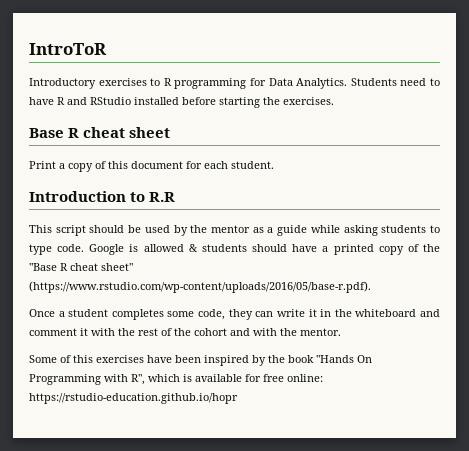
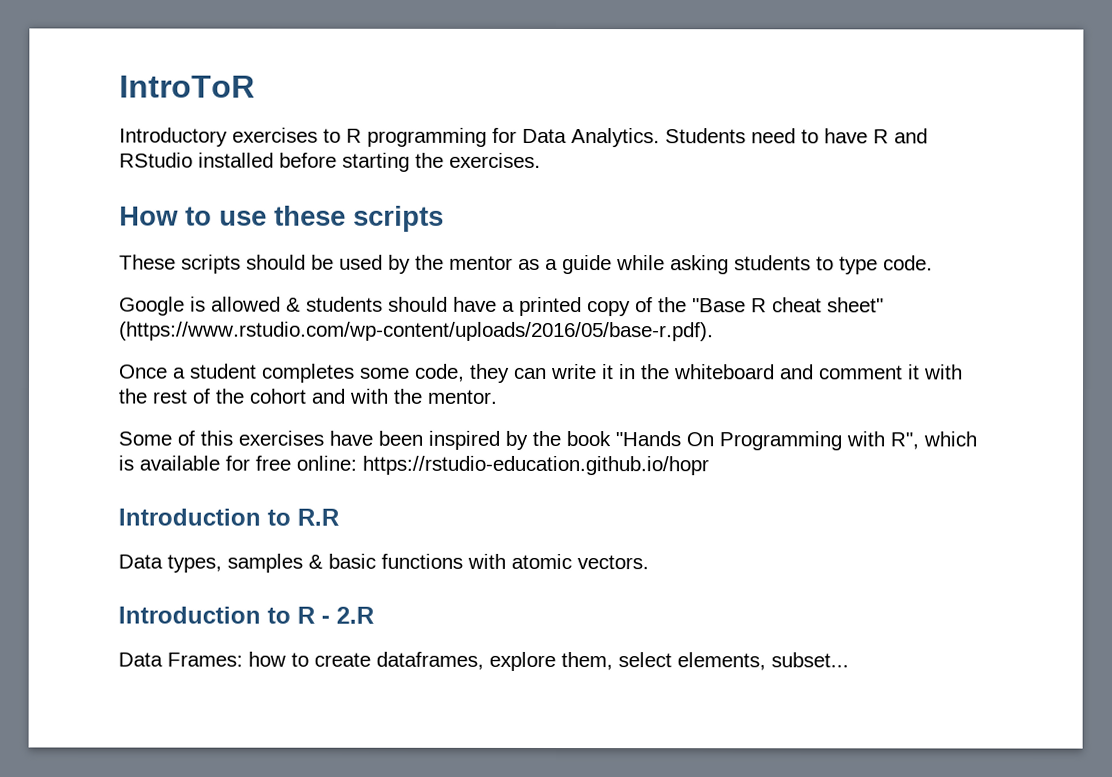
- Base R cheat sheet
- Print a copy of this document for each student.
- Introduction to R.R
- This script should be used by the mentor as a guide while asking students to type code. Google is allowed & students should have a printed copy of the "Base R cheat sheet" (https://www.rstudio.com/wp-content/uploads/2016/05/base-r.pdf).
+ How to use these scripts
+ These scripts should be used by the mentor as a guide while asking students to type code.
+ Google is allowed & students should have a printed copy of the "Base R cheat sheet" (https://www.rstudio.com/wp-content/uploads/2016/05/base-r.pdf).
+ Introduction to R.R
+ Data types, samples & basic functions with atomic vectors.
+ Introduction to R - 2.R
+ Data Frames: how to create dataframes, explore them, select elements, subset...

